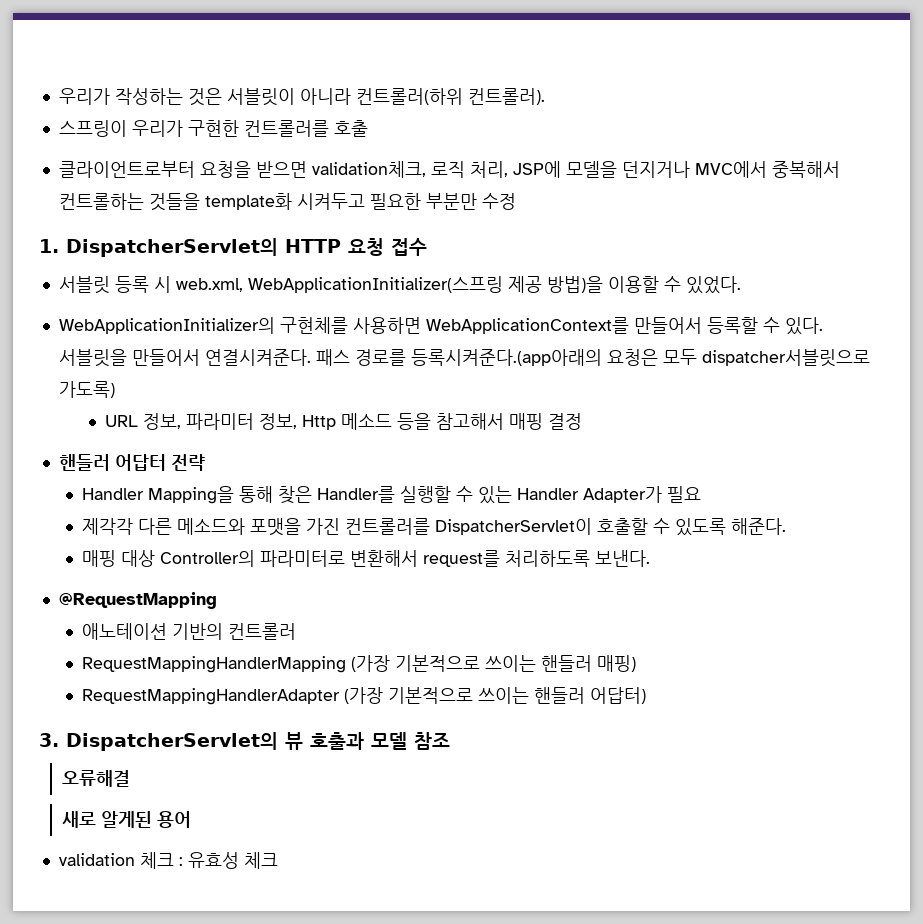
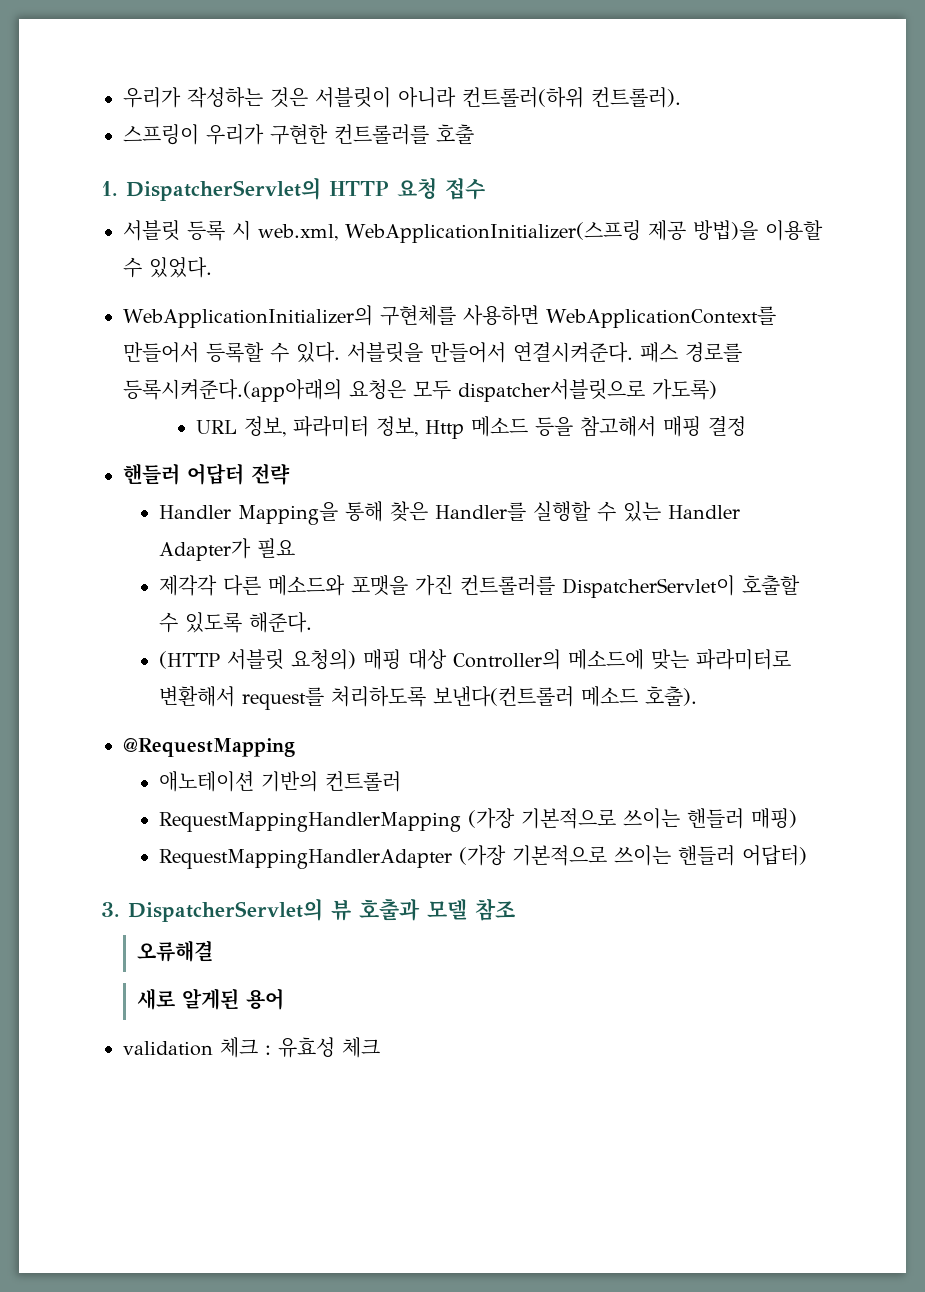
- 클라이언트로부터 요청을 받으면 validation체크, 로직 처리, JSP에 모델을 던지거나 MVC에서 중복해서 컨트롤하는 것들을 template화 시켜두고 필요한 부분만 수정
- 매핑 대상 Controller의 파라미터로 변환해서 request를 처리하도록 보낸다.
+ (HTTP 서블릿 요청의) 매핑 대상 Controller의 메소드에 맞는 파라미터로 변환해서 request를 처리하도록 보낸다(컨트롤러 메소드 호출).

